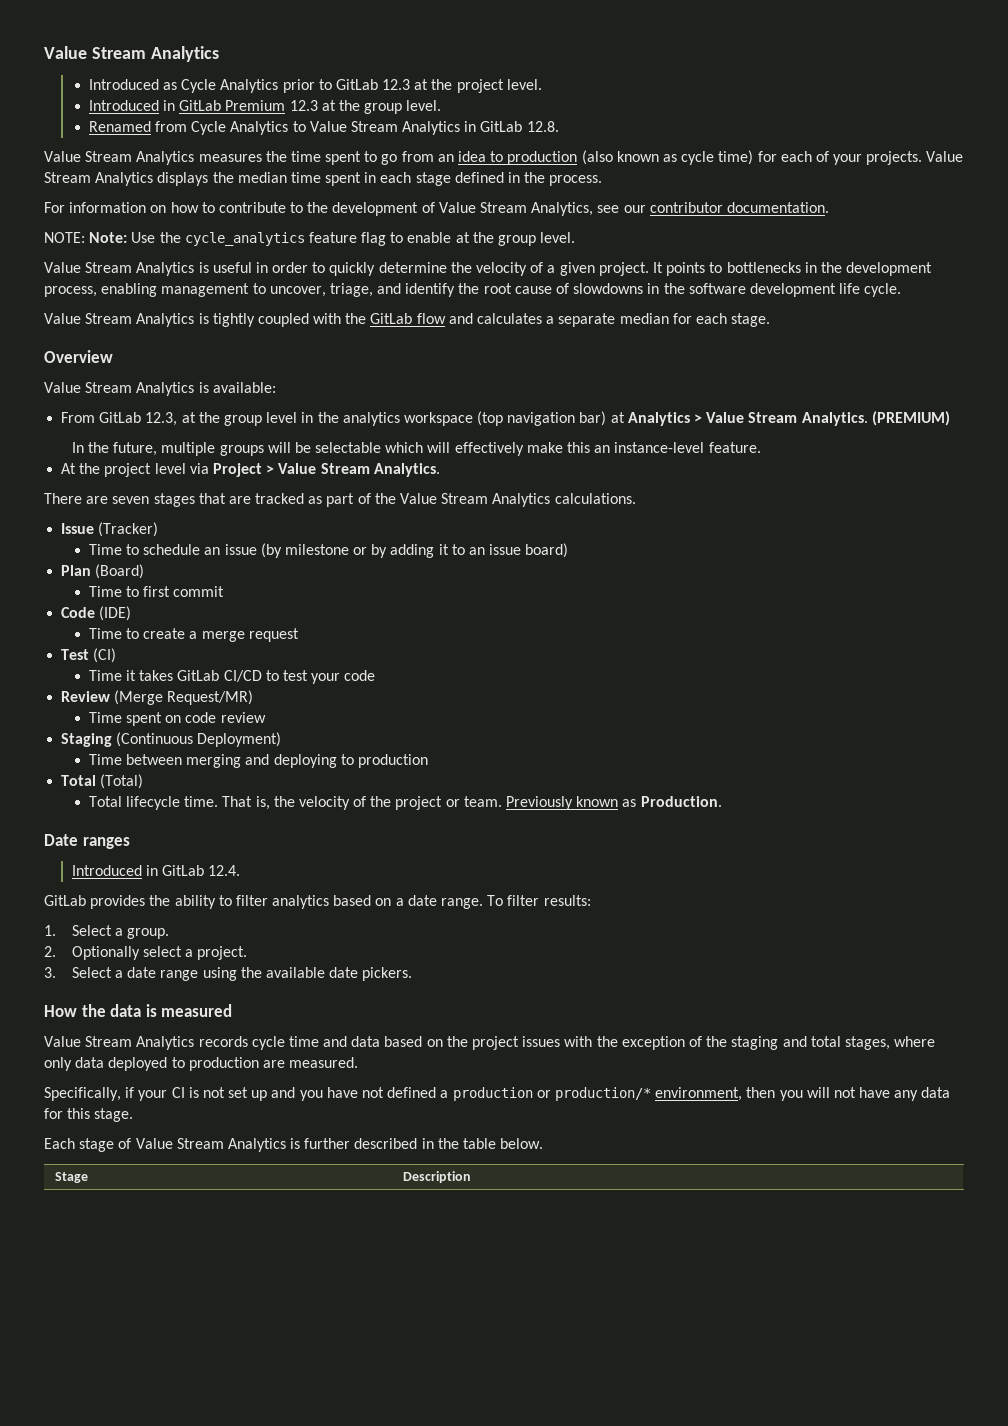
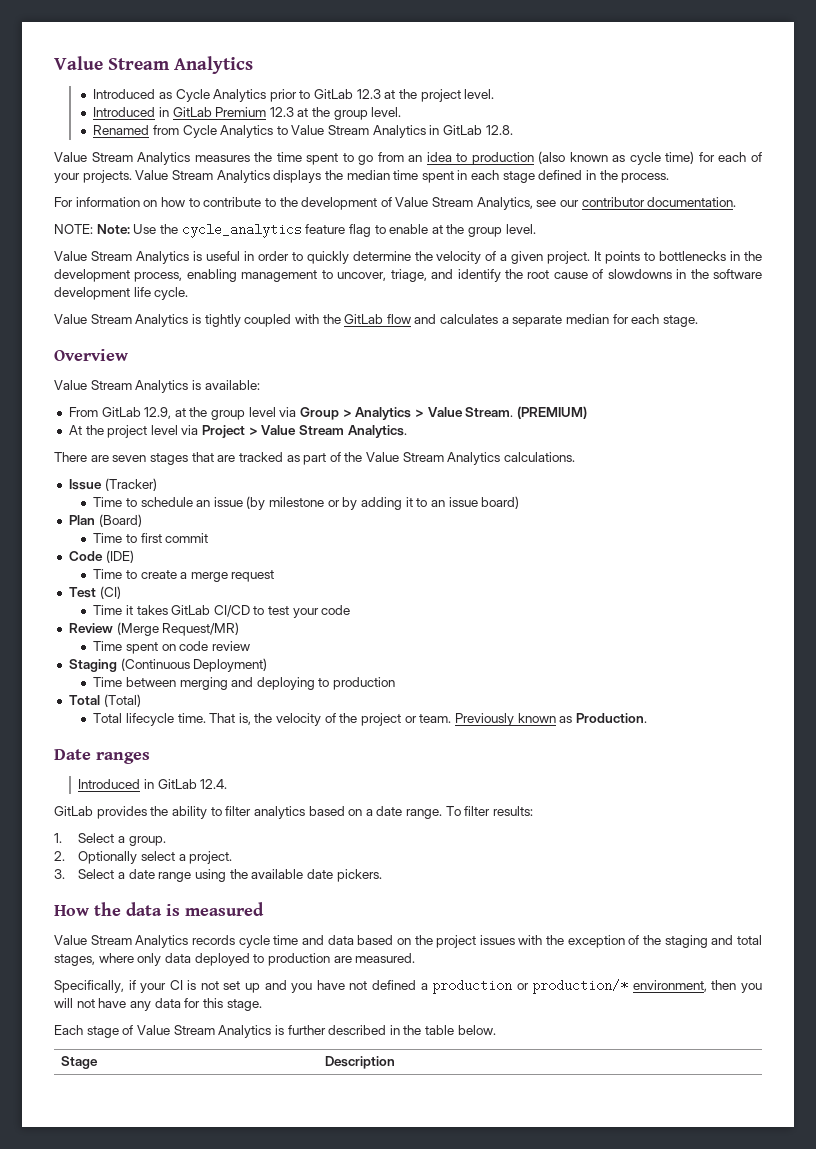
- From GitLab 12.3, at the group level in the analytics workspace (top navigation bar) at Analytics > Value Stream Analytics.
+ From GitLab 12.9, at the group level via Group > Analytics > Value Stream.
- In the future, multiple groups will be selectable which will effectively make this an instance-level feature.

